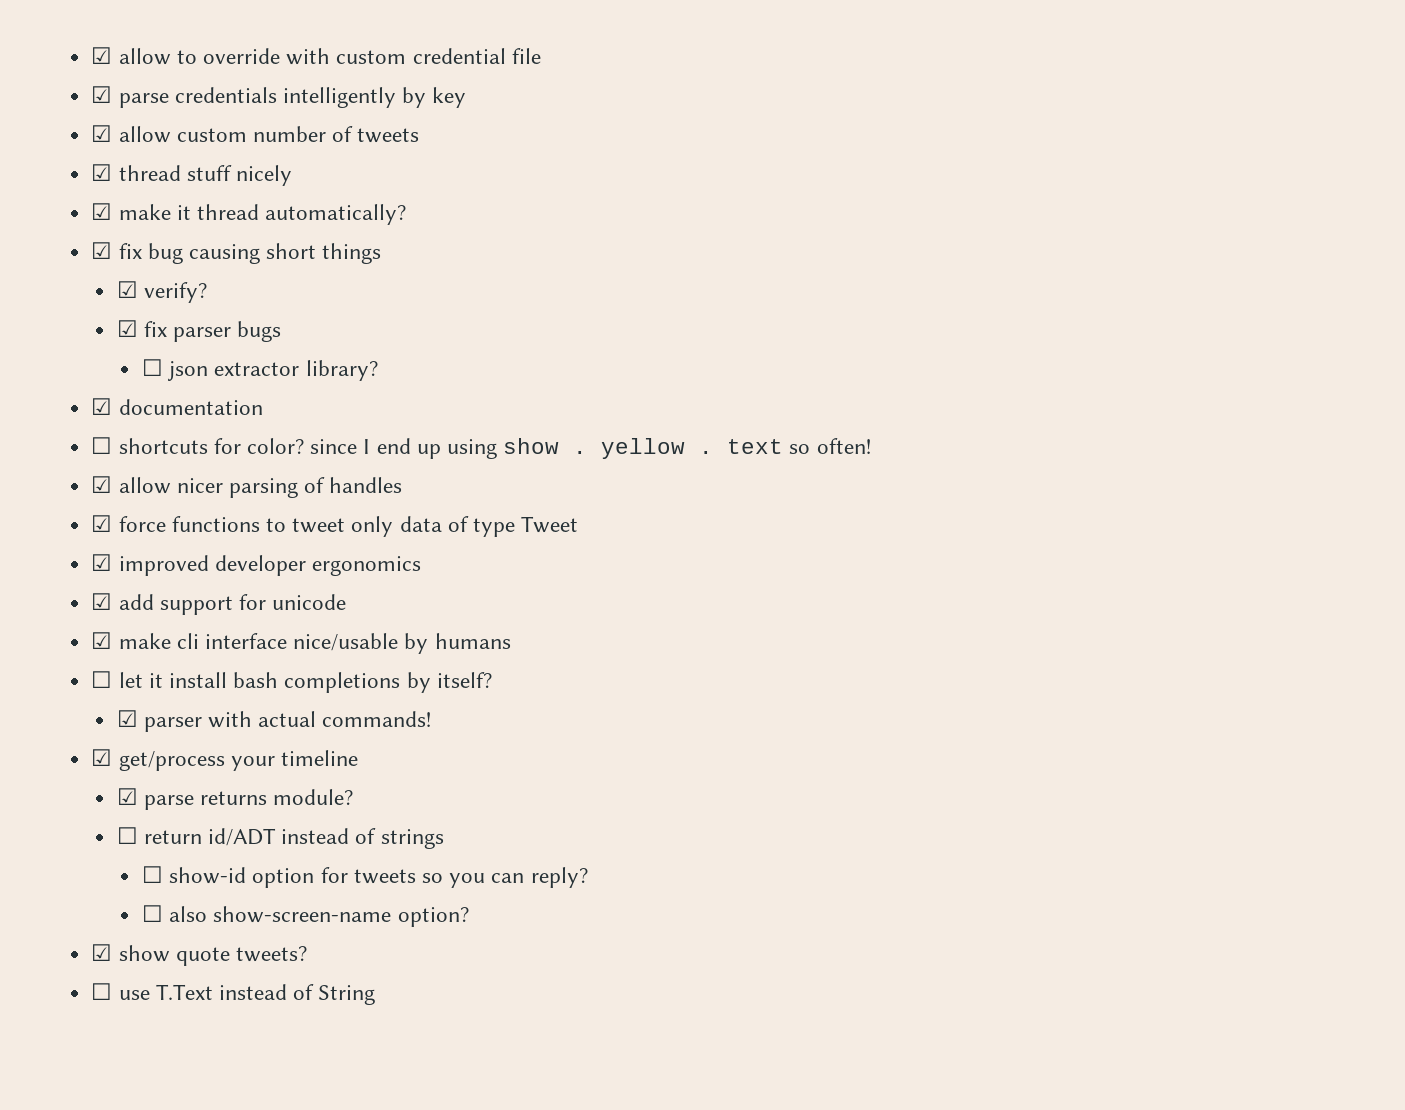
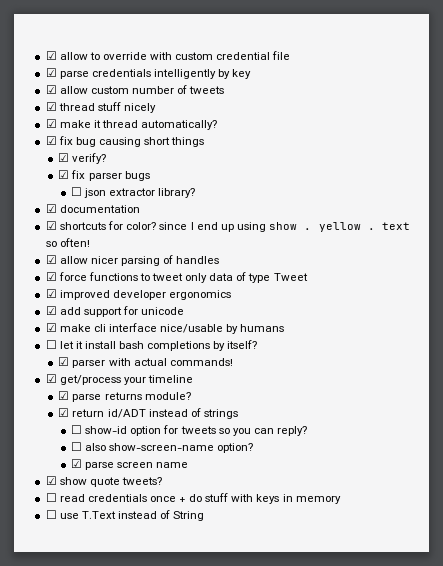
- ☐ shortcuts for color? since I end up using show . yellow . text so often!
+ ☑ shortcuts for color? since I end up using show . yellow . text so often!
- ☐ return id/ADT instead of strings
+ ☑ return id/ADT instead of strings
+ ☑ parse screen name
+ ☐ read credentials once + do stuff with keys in memory

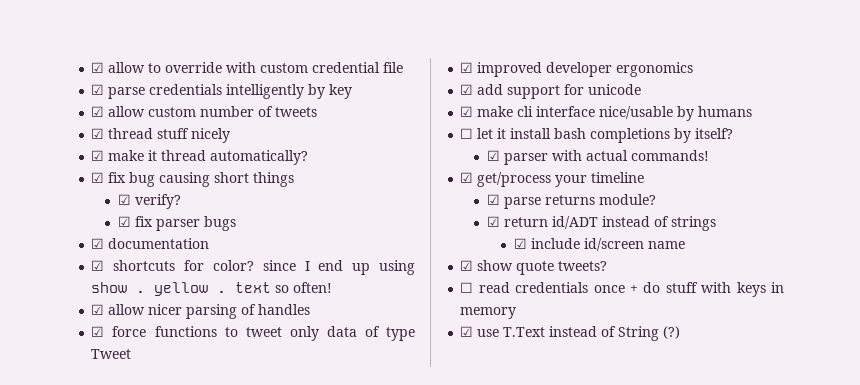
- ☐ json extractor library?
- ☐ show-id option for tweets so you can reply?
- ☐ also show-screen-name option?
- ☑ parse screen name
+ ☑ include id/screen name
- ☐ use T.Text instead of String
+ ☑ use T.Text instead of String (?)

